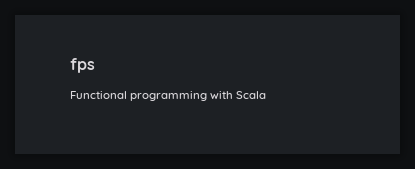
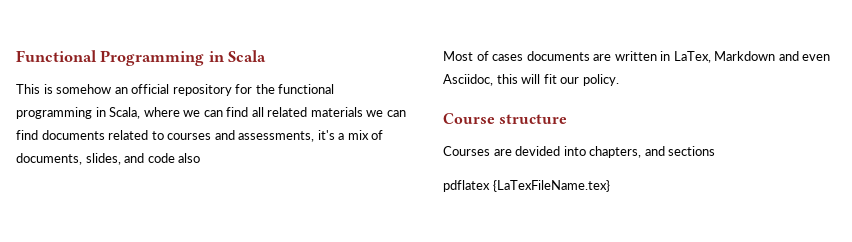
- fps
- Functional programming with Scala
+ Functional Programming in Scala
+ This is somehow an official repository for the functional programming in Scala, where we can find all related materials we can find documents related to courses and assessments, it's a mix of documents, slides, and code also
+ Most of cases documents are written in LaTex, Markdown and even Asciidoc, this will fit our policy.
+ Course structure
+ Courses are devided into chapters, and sections
+ pdflatex {LaTexFileName.tex}

